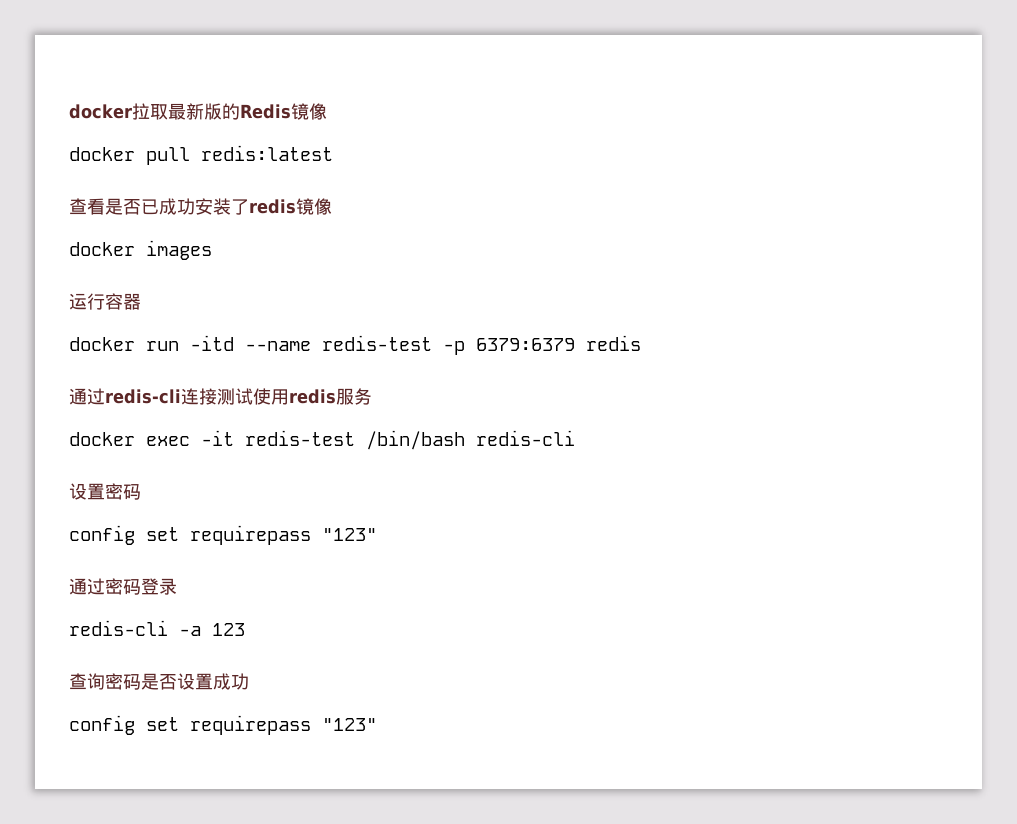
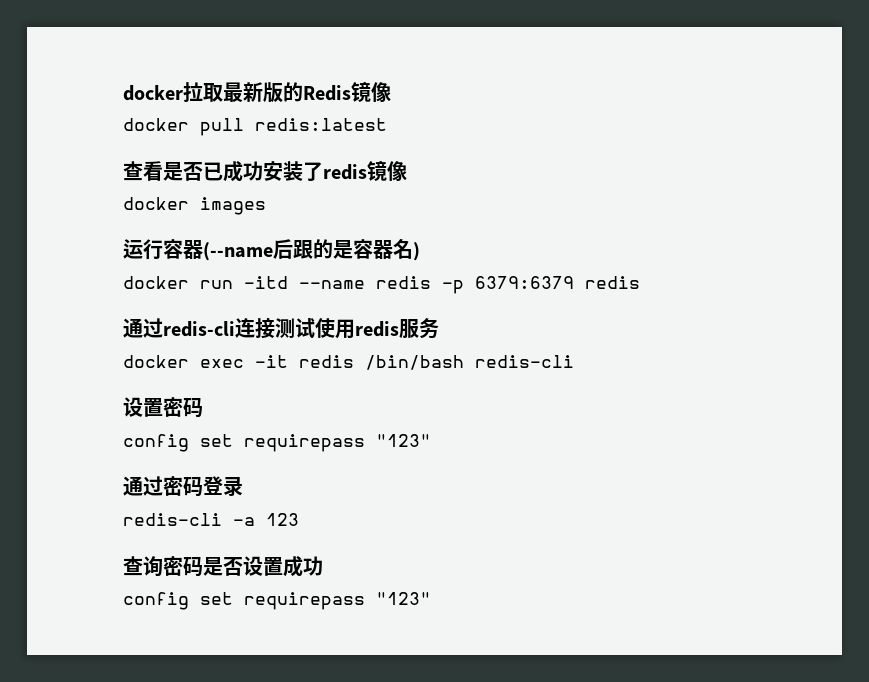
- 运行容器
+ 运行容器(--name后跟的是容器名)
- docker run -itd --name redis-test -p 6379:6379 redis
+ docker run -itd --name redis -p 6379:6379 redis
- docker exec -it redis-test /bin/bash redis-cli
+ docker exec -it redis /bin/bash redis-cli

